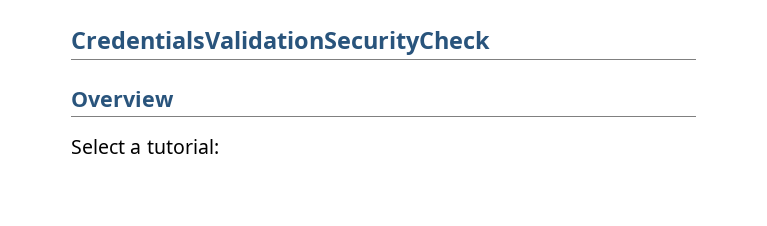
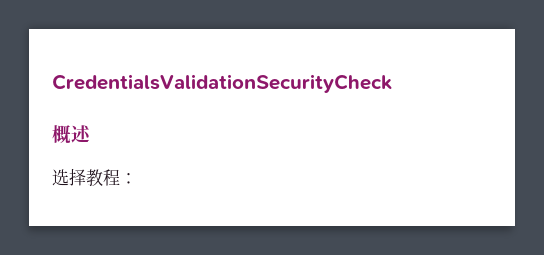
- Overview
- Select a tutorial:
+ 概述
+ 选择教程：

